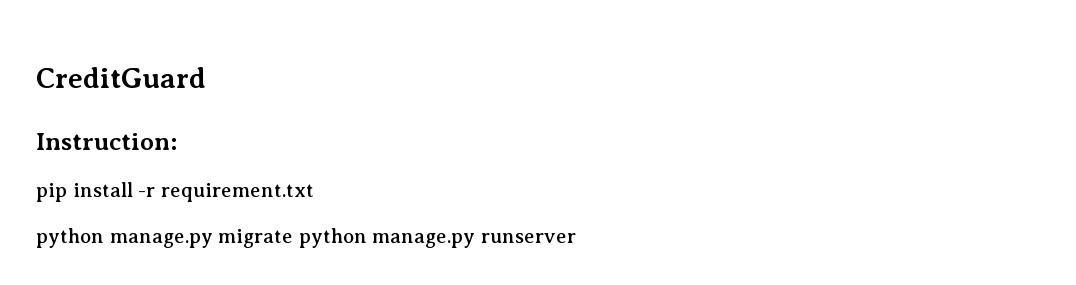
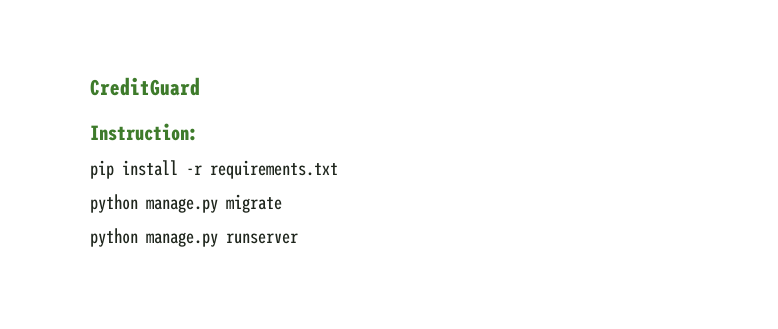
- pip install -r requirement.txt
+ pip install -r requirements.txt
- python manage.py migrate python manage.py runserver
+ python manage.py migrate
+ python manage.py runserver

